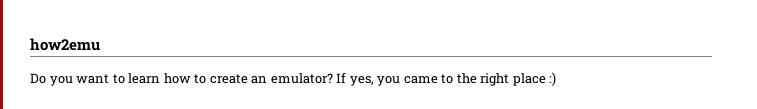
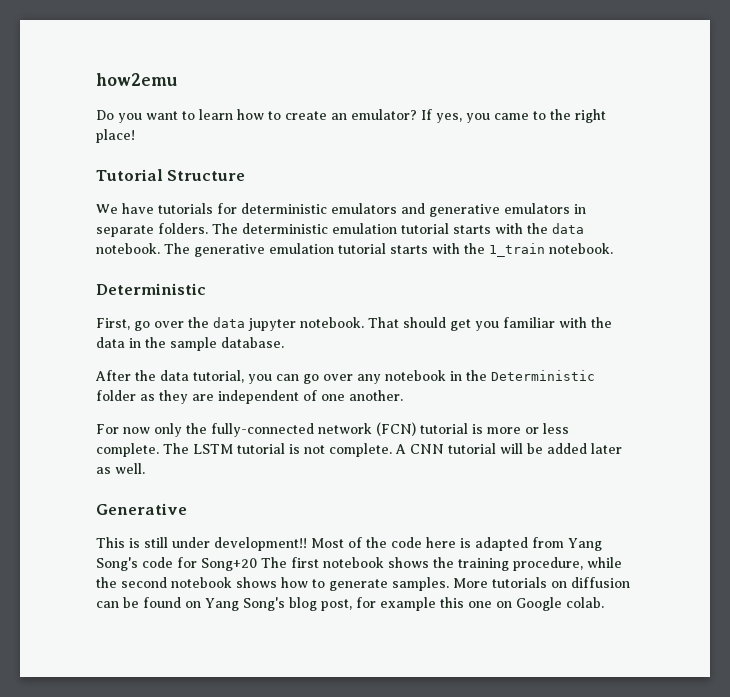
- If yes, you came to the right place :)
+ If yes, you came to the right place!
+ Tutorial Structure
+ We have tutorials for deterministic emulators and generative emulators in separate folders. The deterministic emulation tutorial starts with the data notebook. The generative emulation tutorial starts with the 1_train notebook.
+ Deterministic
+ First, go over the data jupyter notebook. That should get you familiar with the data in the sample database.
+ After the data tutorial, you can go over any notebook in the Deterministic folder as they are independent of one another.
+ For now only the fully-connected network (FCN) tutorial is more or less complete. The LSTM tutorial is not complete. A CNN tutorial will be added later as well.
+ Generative
+ This is still under development!! Most of the code here is adapted from Yang Song's code for Song+20 The first notebook shows the training procedure, while the second notebook shows how to generate samples. More tutorials on diffusion can be found on Yang Song's blog post, for example this one on Google colab.

